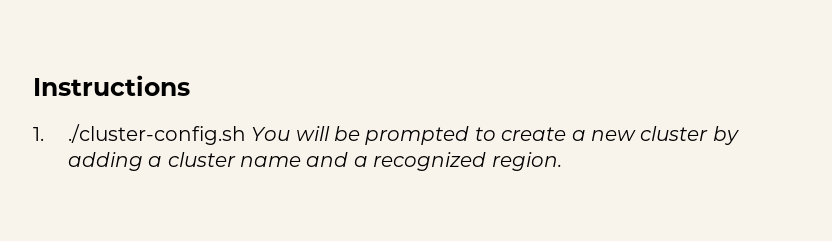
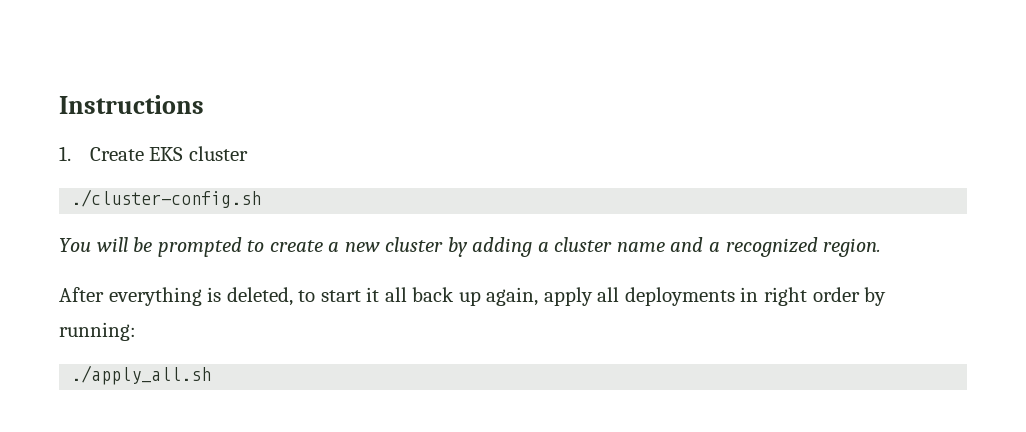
- 1. ./cluster-config.sh You will be prompted to create a new cluster by adding a cluster name and a recognized region.
+ 1. Create EKS cluster
+ ./cluster-config.sh
+ You will be prompted to create a new cluster by adding a cluster name and a recognized region.
+ After everything is deleted, to start it all back up again, apply all deployments in right order by running:
+ ./apply_all.sh

